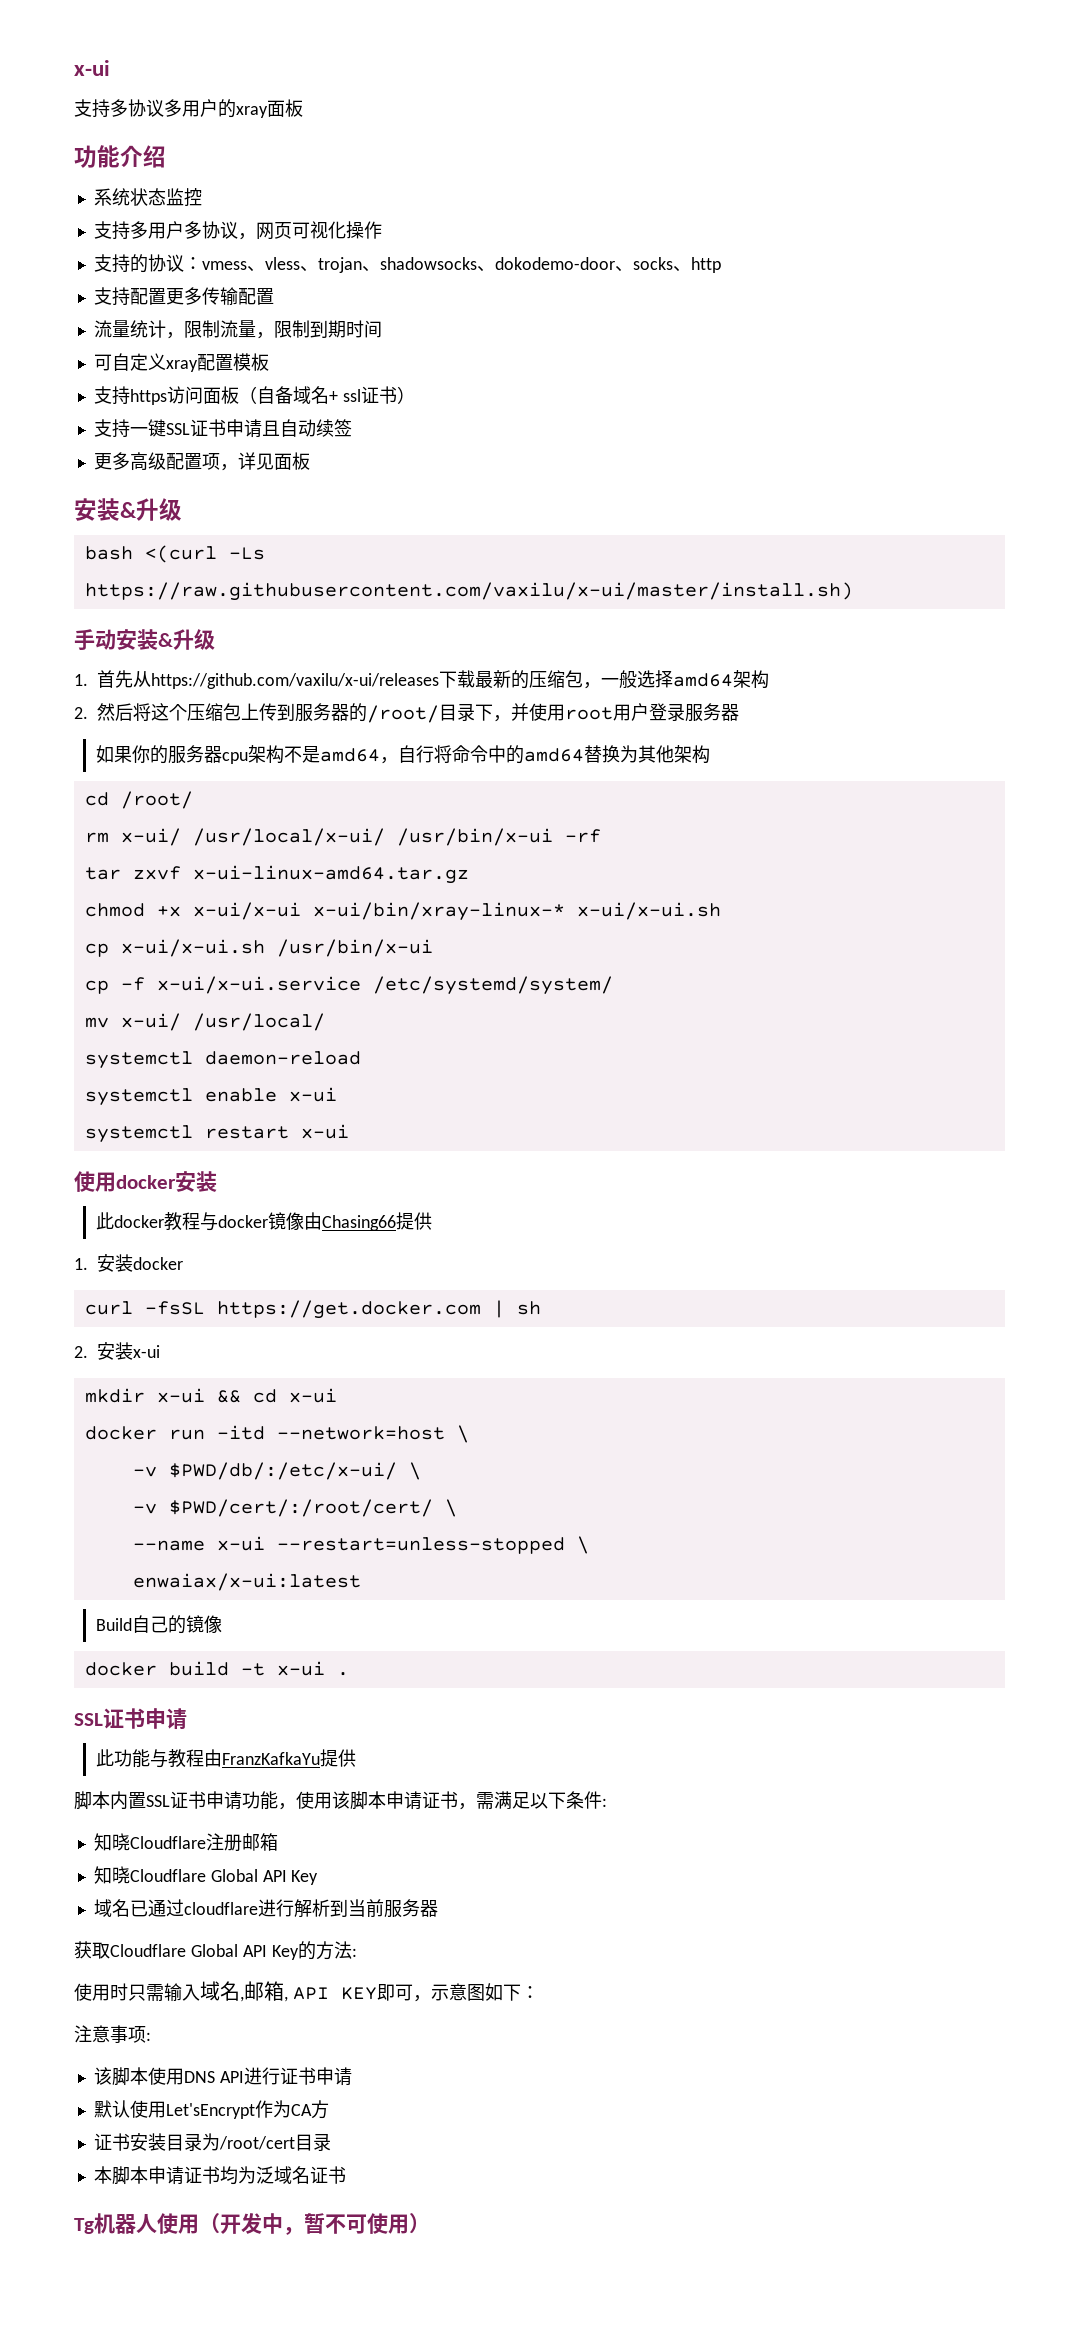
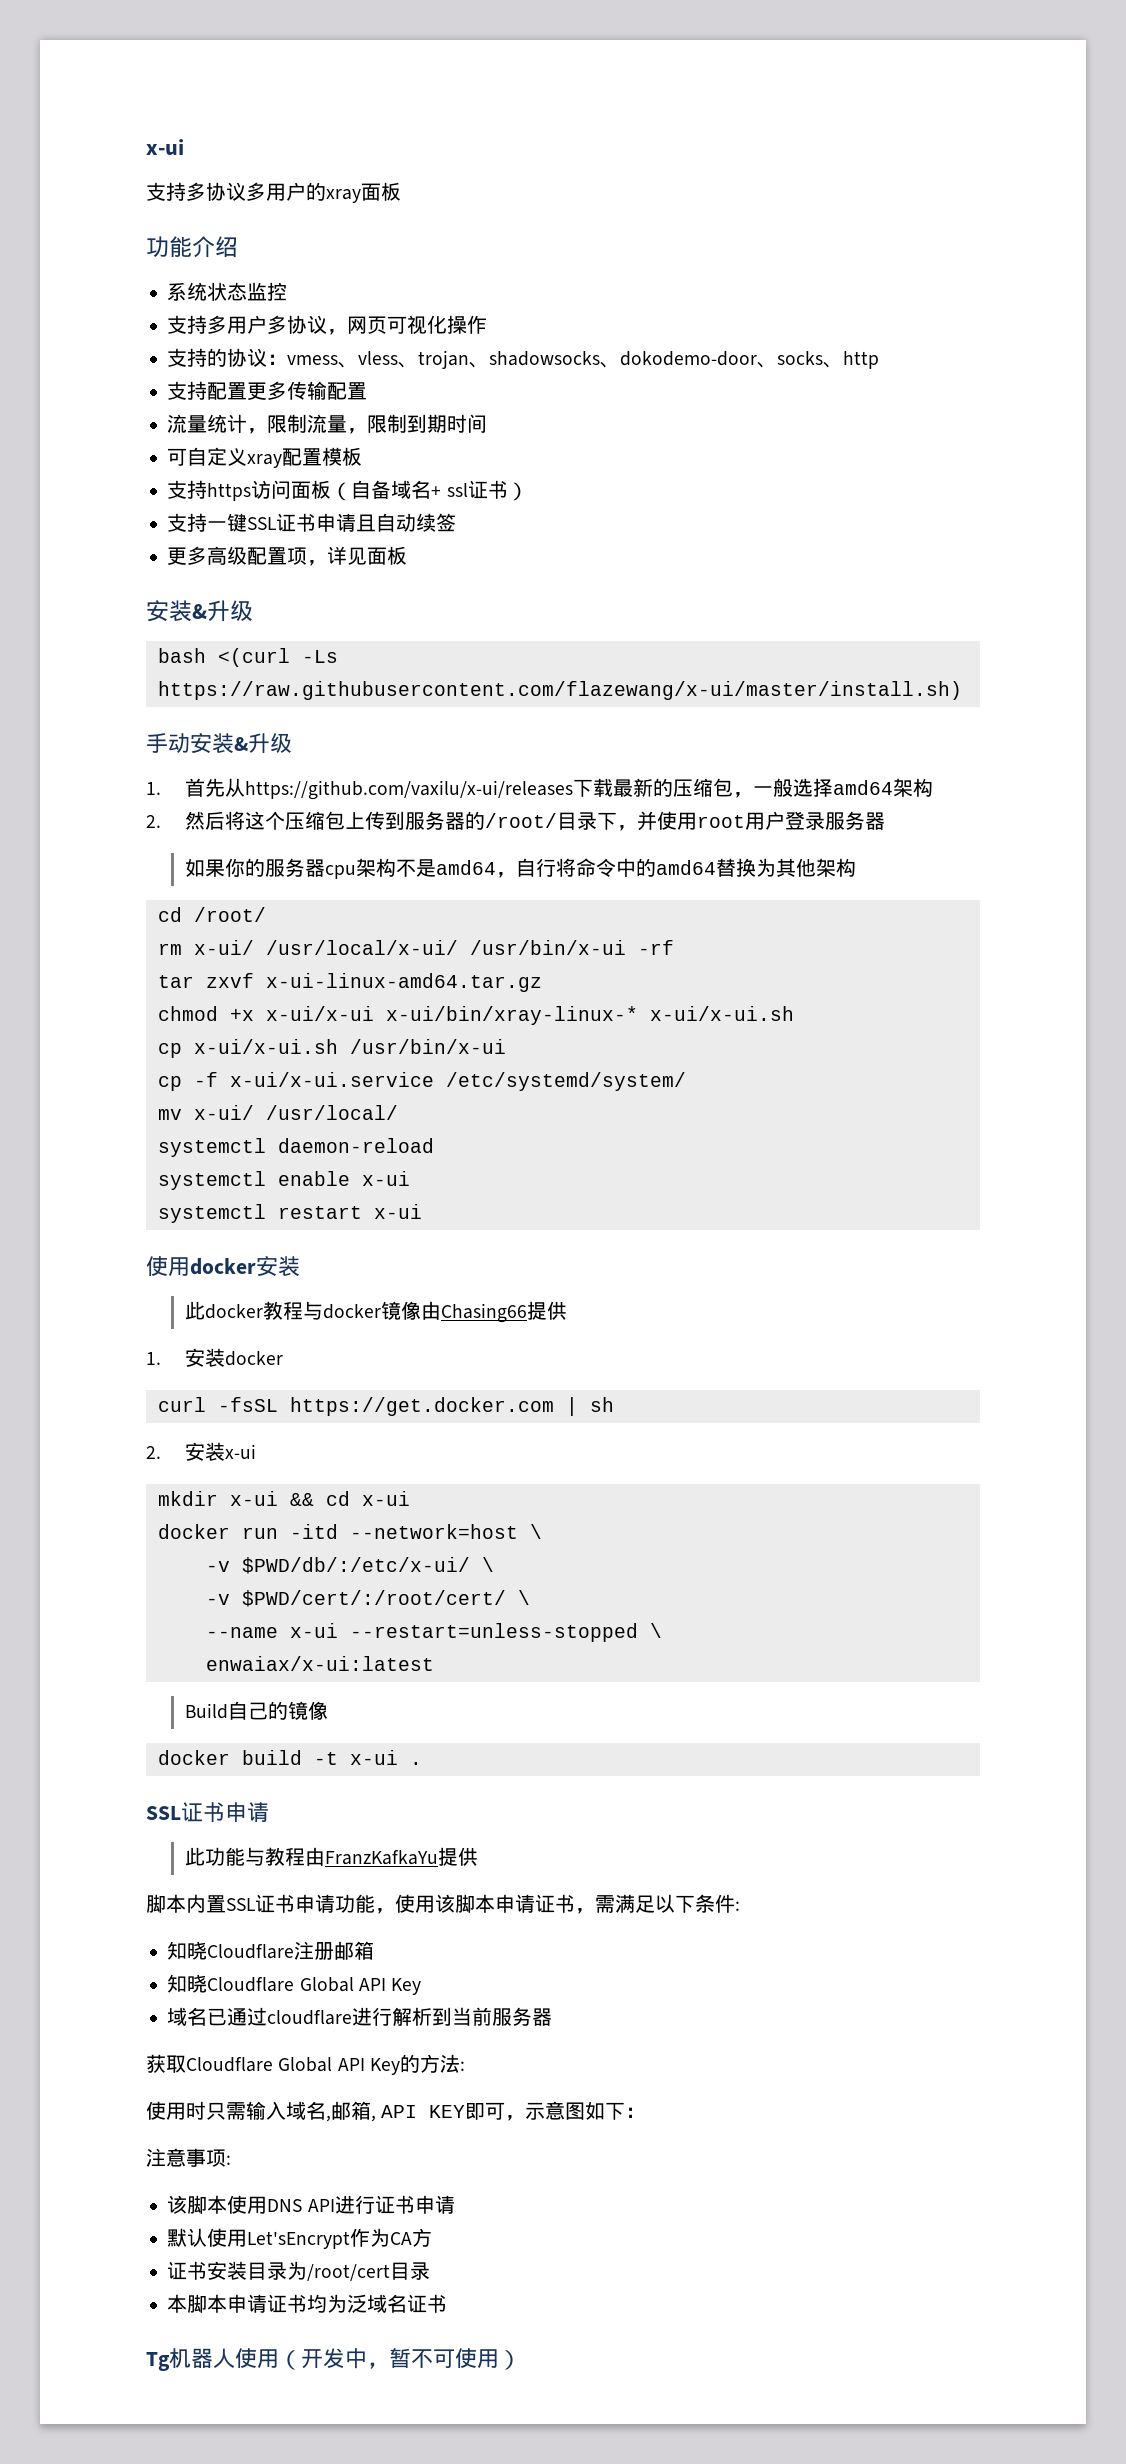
- bash <(curl -Ls https://raw.githubusercontent.com/vaxilu/x-ui/master/install.sh)
+ bash <(curl -Ls https://raw.githubusercontent.com/flazewang/x-ui/master/install.sh)

